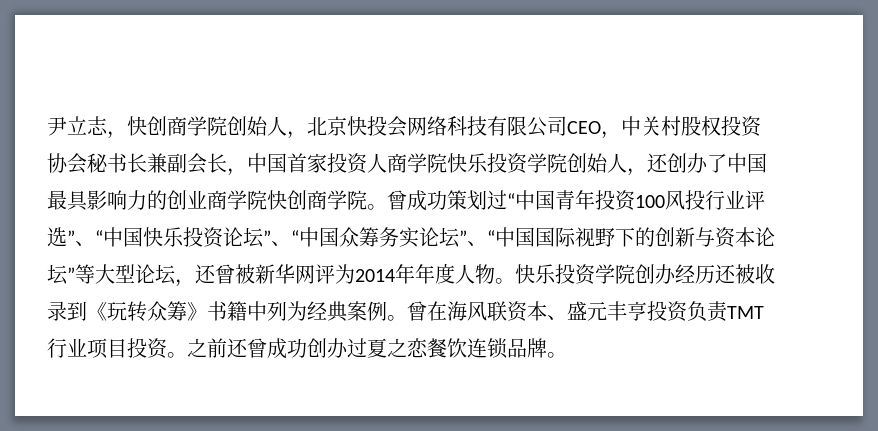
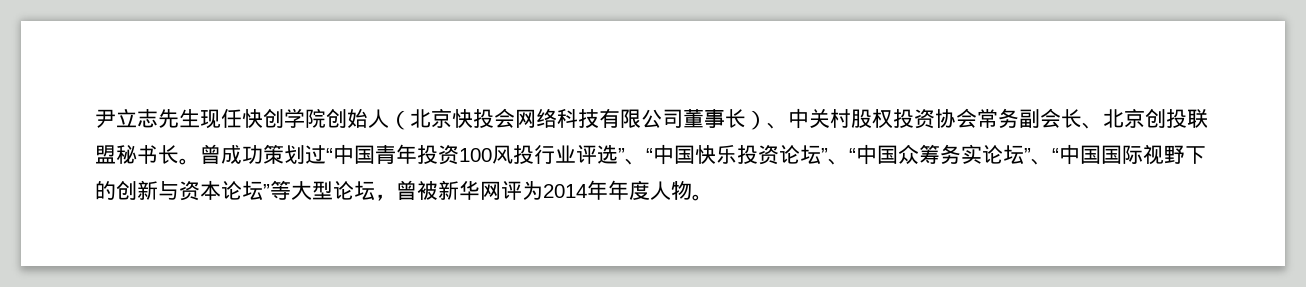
- 尹立志，快创商学院创始人，北京快投会网络科技有限公司CEO，中关村股权投资协会秘书长兼副会长，中国首家投资人商学院快乐投资学院创始人，还创办了中国最具影响力的创业商学院快创商学院。
+ 尹立志先生现任快创学院创始人（北京快投会网络科技有限公司董事长）、中关村股权投资协会常务副会长、北京创投联盟秘书长。
- 曾成功策划过“中国青年投资100风投行业评选”、“中国快乐投资论坛”、“中国众筹务实论坛”、“中国国际视野下的创新与资本论坛”等大型论坛，还曾被新华网评为2014年年度人物。快乐投资学院创办经历还被收录到《玩转众筹》书籍中列为经典案例。曾在海风联资本、盛元丰亨投资负责TMT行业项目投资。之前还曾成功创办过夏之恋餐饮连锁品牌。
+ 曾成功策划过“中国青年投资100风投行业评选”、“中国快乐投资论坛”、“中国众筹务实论坛”、“中国国际视野下的创新与资本论坛”等大型论坛，曾被新华网评为2014年年度人物。

